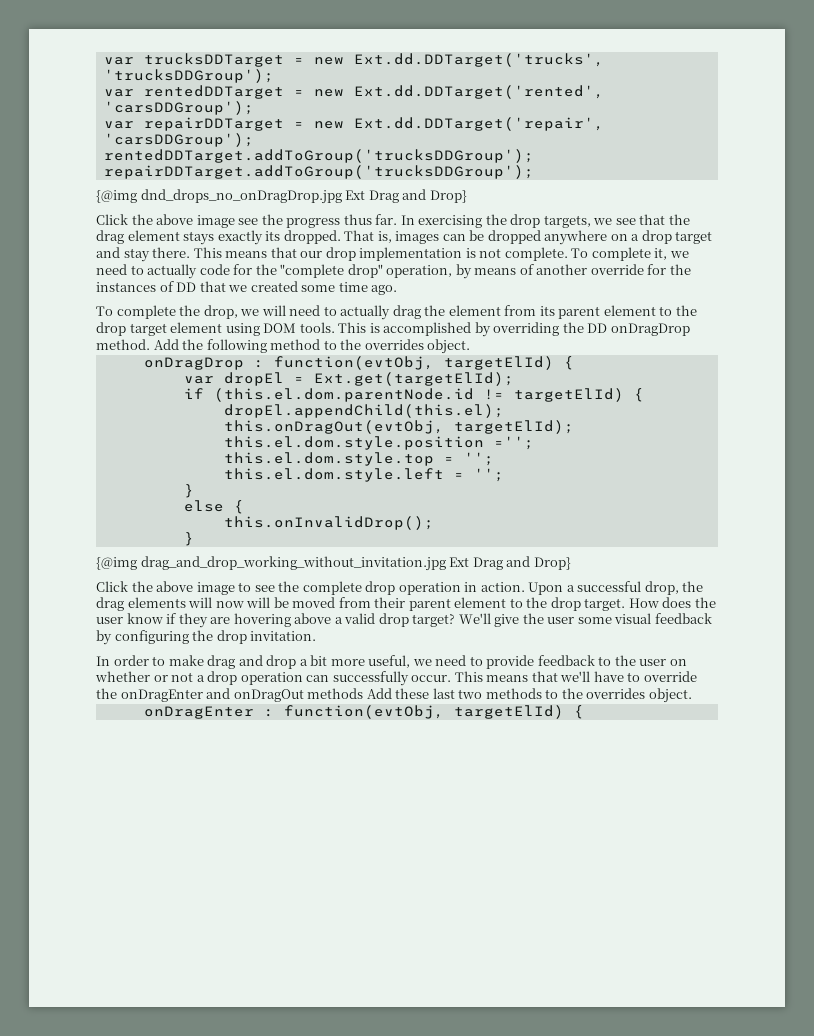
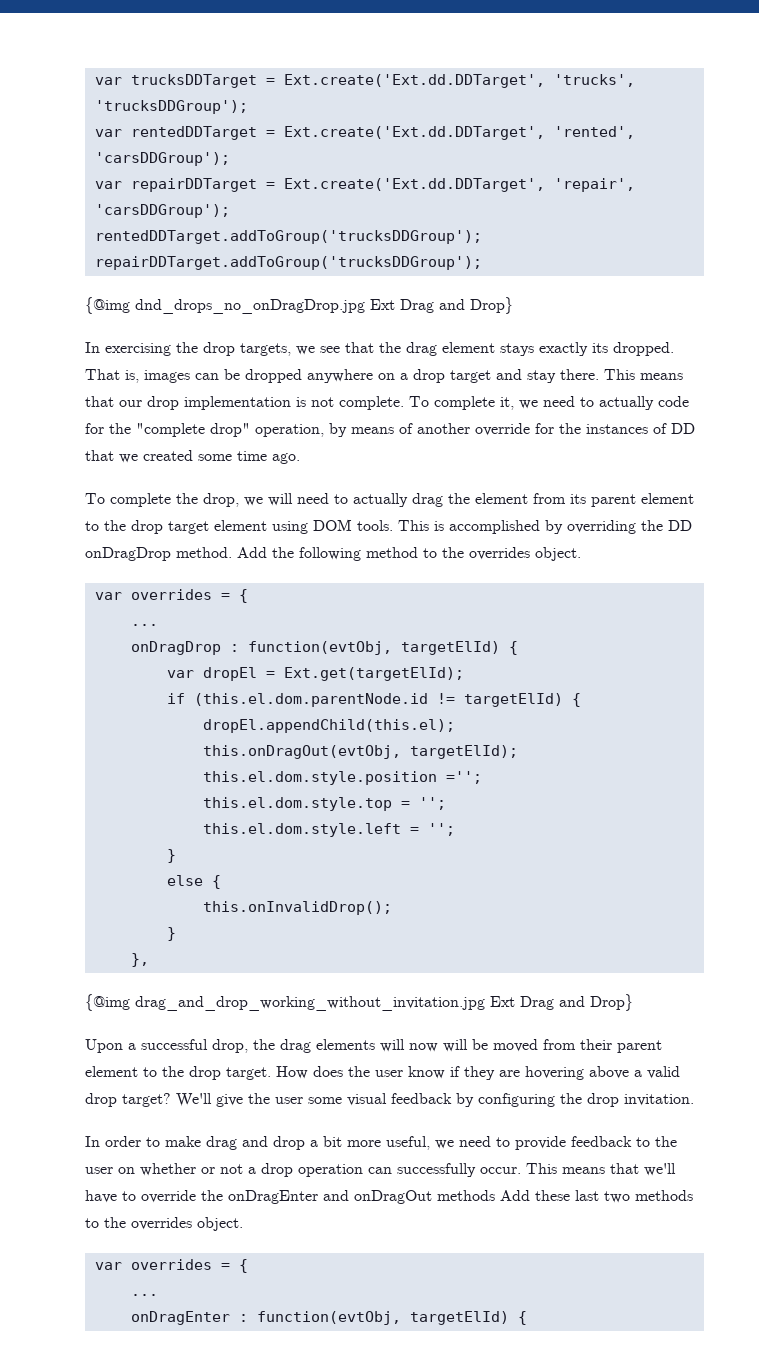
- var trucksDDTarget = new Ext.dd.DDTarget('trucks', 'trucksDDGroup');
+ var trucksDDTarget = Ext.create('Ext.dd.DDTarget', 'trucks', 'trucksDDGroup');
- var rentedDDTarget = new Ext.dd.DDTarget('rented', 'carsDDGroup');
+ var rentedDDTarget = Ext.create('Ext.dd.DDTarget', 'rented', 'carsDDGroup');
- var repairDDTarget = new Ext.dd.DDTarget('repair', 'carsDDGroup');
+ var repairDDTarget = Ext.create('Ext.dd.DDTarget', 'repair', 'carsDDGroup');
- Click the above image see the progress thus far.
  Add the following method to the overrides object.
+ var overrides = {
+ ...
+ },
- Click the above image to see the complete drop operation in action.
  This means that we'll have to override the onDragEnter and onDragOut methods Add these last two methods to the overrides object.
+ var overrides = {
+ ...

